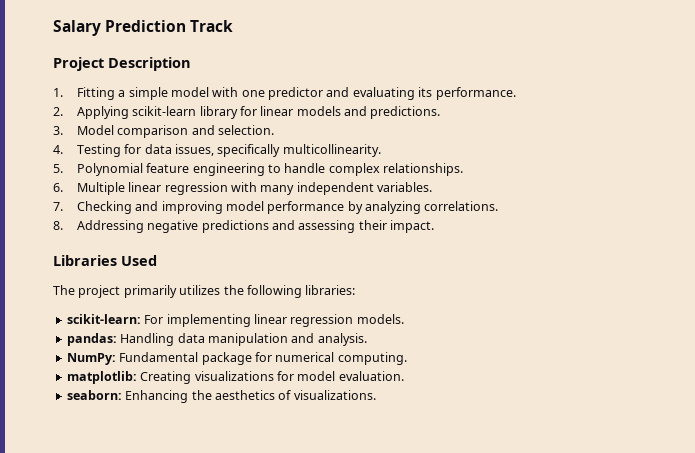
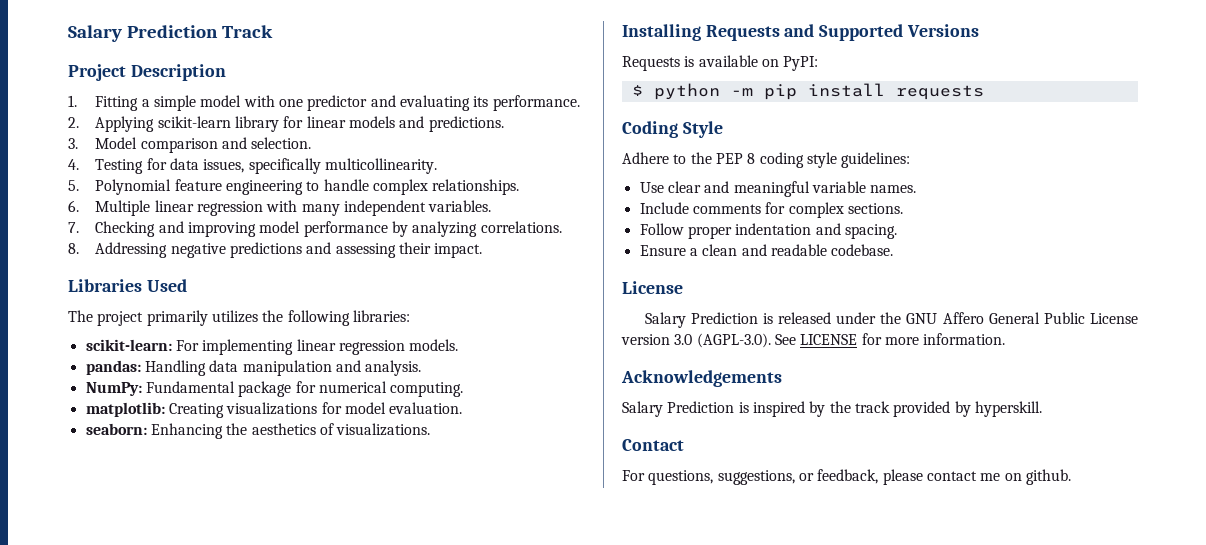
+ Installing Requests and Supported Versions
+ Requests is available on PyPI:
+ $ python -m pip install requests
+ Coding Style
+ Adhere to the PEP 8 coding style guidelines:
+ Use clear and meaningful variable names.
+ Include comments for complex sections.
+ Follow proper indentation and spacing.
+ Ensure a clean and readable codebase.
+ License
+ Salary Prediction is released under the GNU Affero General Public License version 3.0 (AGPL-3.0). See LICENSE for more information.
+ Acknowledgements
+ Salary Prediction is inspired by the track provided by hyperskill.
+ Contact
+ For questions, suggestions, or feedback, please contact me on github.

